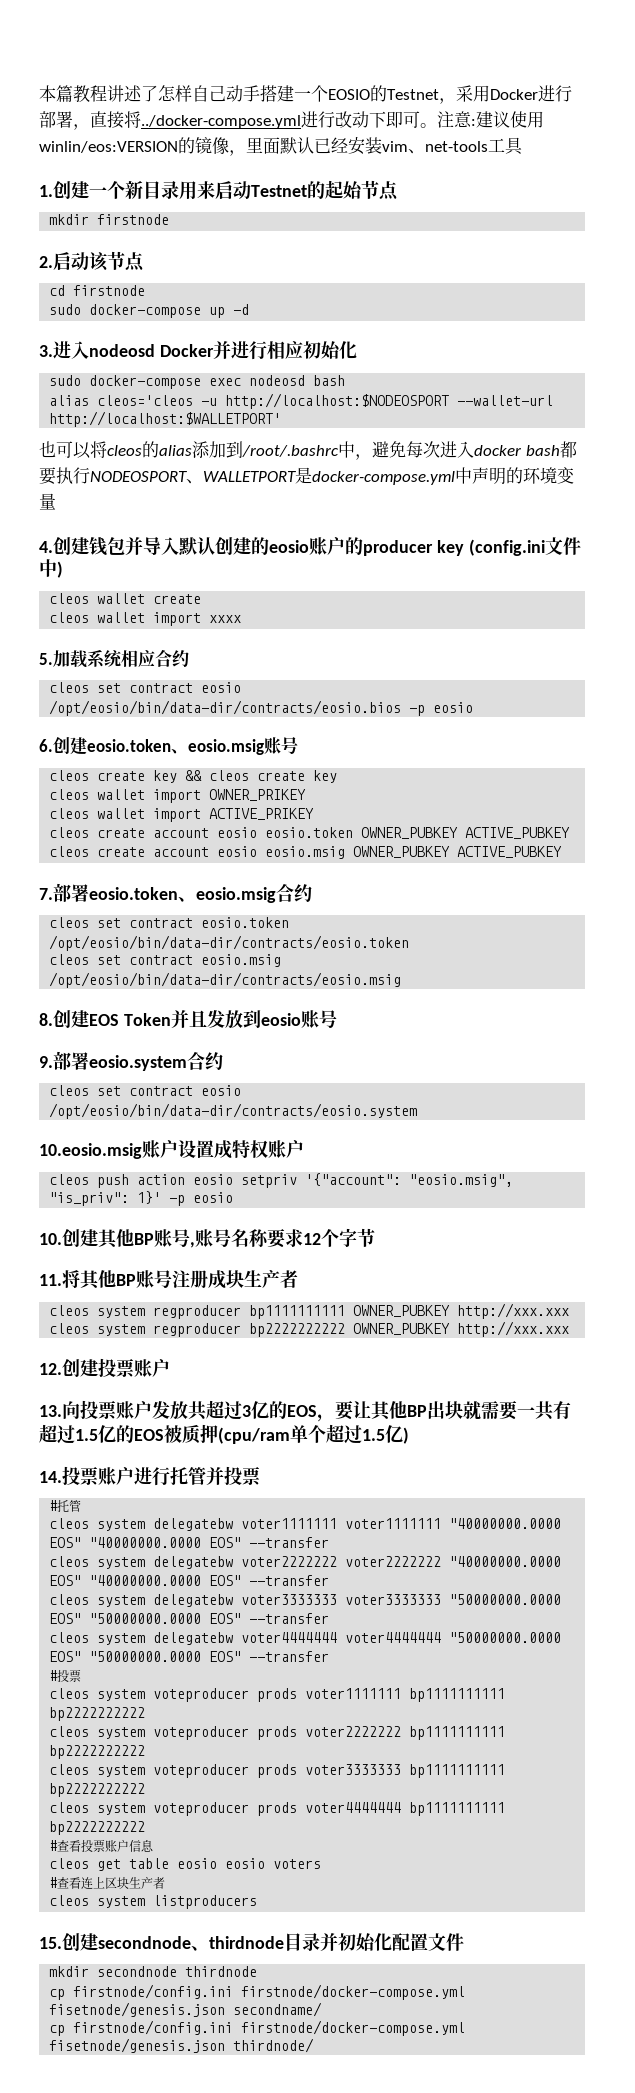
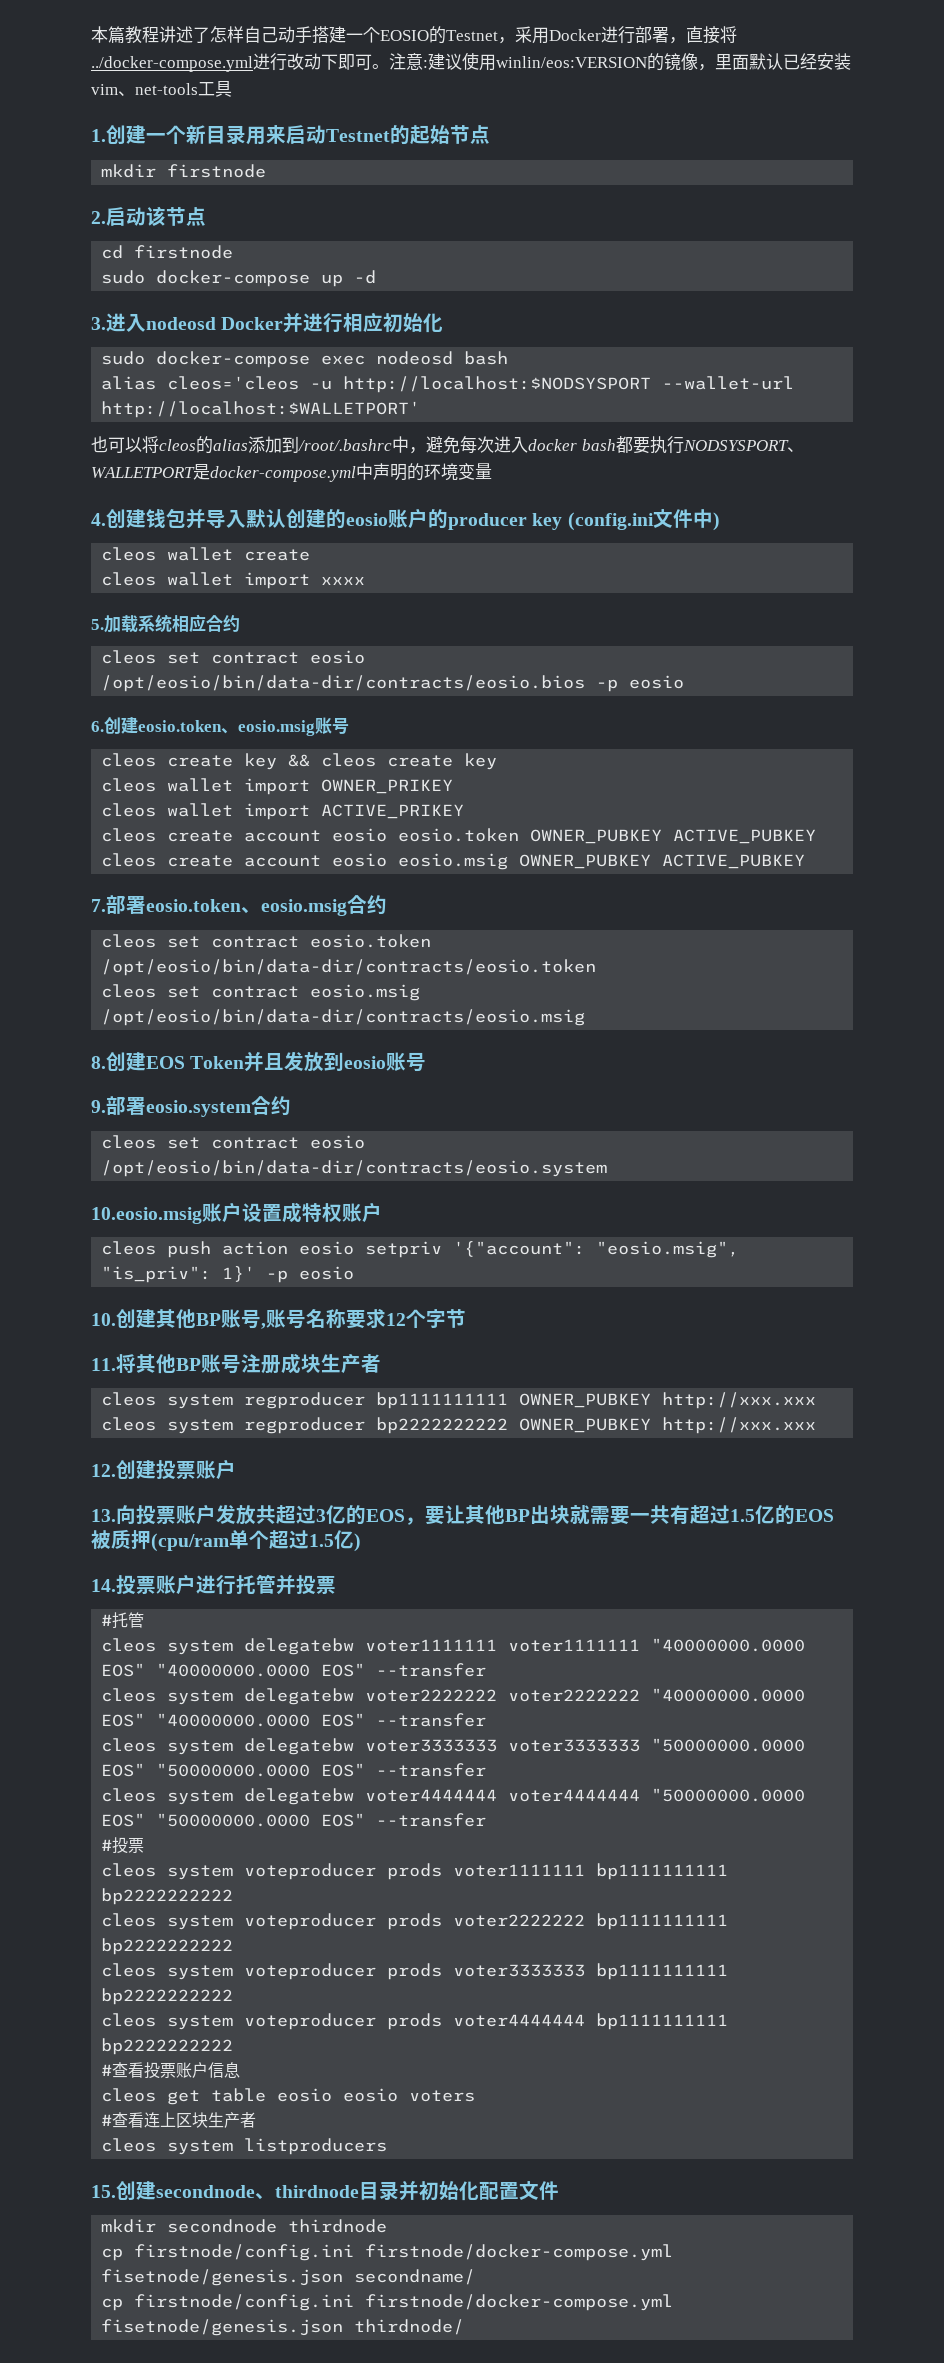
- alias cleos='cleos -u http://localhost:$NODEOSPORT --wallet-url http://localhost:$WALLETPORT'
+ alias cleos='cleos -u http://localhost:$NODSYSPORT --wallet-url http://localhost:$WALLETPORT'
- 也可以将cleos的alias添加到/root/.bashrc中，避免每次进入docker bash都要执行NODEOSPORT、WALLETPORT是docker-compose.yml中声明的环境变量
+ 也可以将cleos的alias添加到/root/.bashrc中，避免每次进入docker bash都要执行NODSYSPORT、WALLETPORT是docker-compose.yml中声明的环境变量

